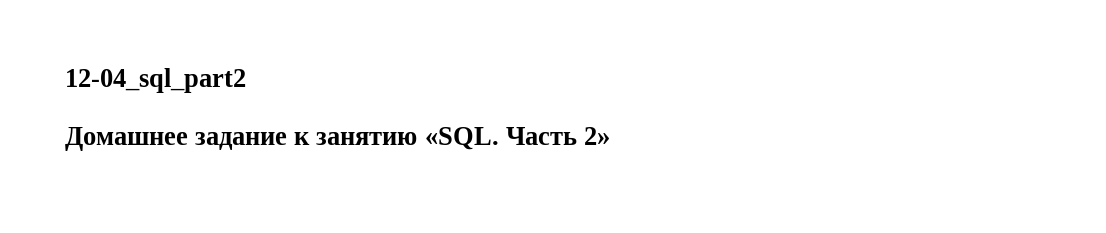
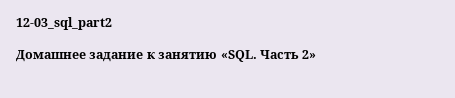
- 12-04_sql_part2
+ 12-03_sql_part2

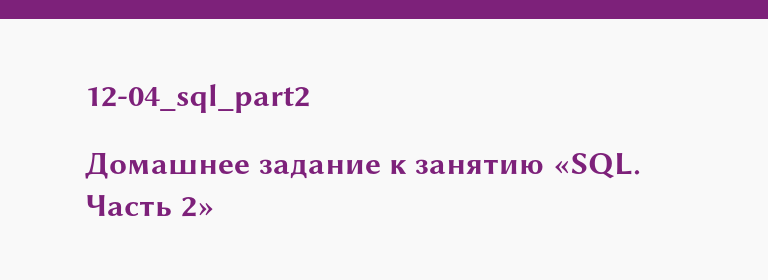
- 12-03_sql_part2
+ 12-04_sql_part2

